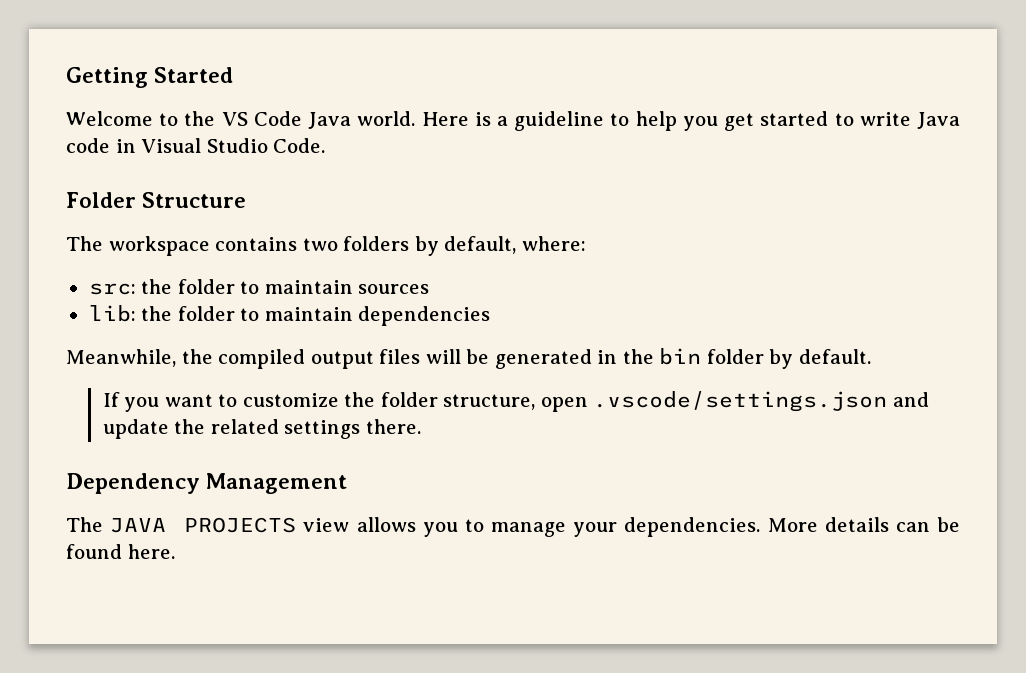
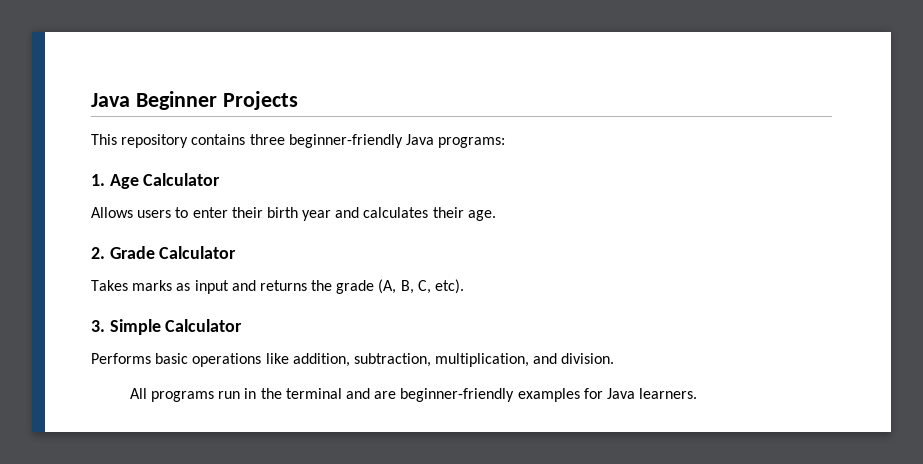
- Getting Started
- Welcome to the VS Code Java world. Here is a guideline to help you get started to write Java code in Visual Studio Code.
- Folder Structure
- The workspace contains two folders by default, where:
- src: the folder to maintain sources
- lib: the folder to maintain dependencies
- Meanwhile, the compiled output files will be generated in the bin folder by default.
- If you want to customize the folder structure, open .vscode/settings.json and update the related settings there.
- Dependency Management
- The JAVA PROJECTS view allows you to manage your dependencies. More details can be found here.
+ Java Beginner Projects
+ This repository contains three beginner-friendly Java programs:
+ 1. Age Calculator
+ Allows users to enter their birth year and calculates their age.
+ 2. Grade Calculator
+ Takes marks as input and returns the grade (A, B, C, etc).
+ 3. Simple Calculator
+ Performs basic operations like addition, subtraction, multiplication, and division.
+ All programs run in the terminal and are beginner-friendly examples for Java learners.

